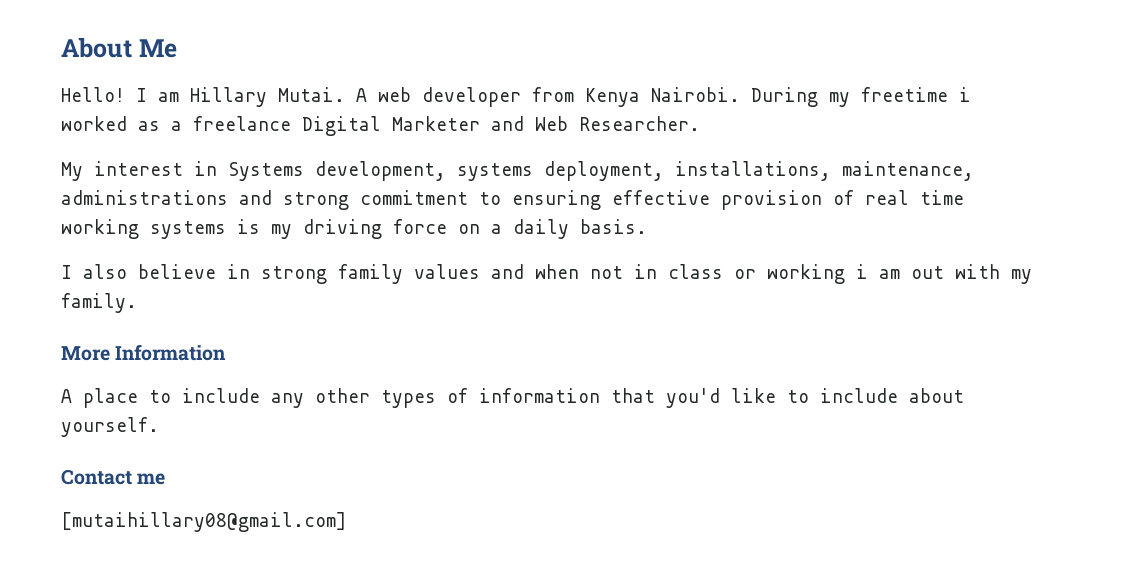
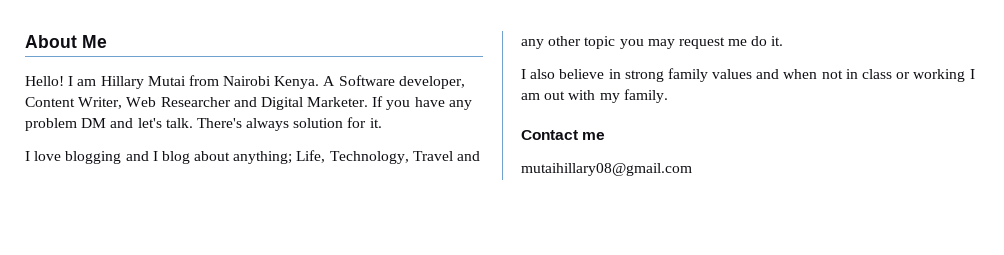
- I am Hillary Mutai. A web developer from Kenya Nairobi. During my freetime i worked as a freelance Digital Marketer and Web Researcher.
- My interest in Systems development, systems deployment, installations, maintenance, administrations and strong commitment to ensuring effective provision of real time working systems is my driving force on a daily basis.
+ I am Hillary Mutai from Nairobi Kenya. A Software developer, Content Writer, Web Researcher and Digital Marketer. If you have any problem DM and let's talk. There's always solution for it.
+ I love blogging and I blog about anything; Life, Technology, Travel and any other topic you may request me do it.
- I also believe in strong family values and when not in class or working i am out with my family.
+ I also believe in strong family values and when not in class or working I am out with my family.
- More Information
- A place to include any other types of information that you'd like to include about yourself.
- [mutaihillary08@gmail.com]
+ mutaihillary08@gmail.com

